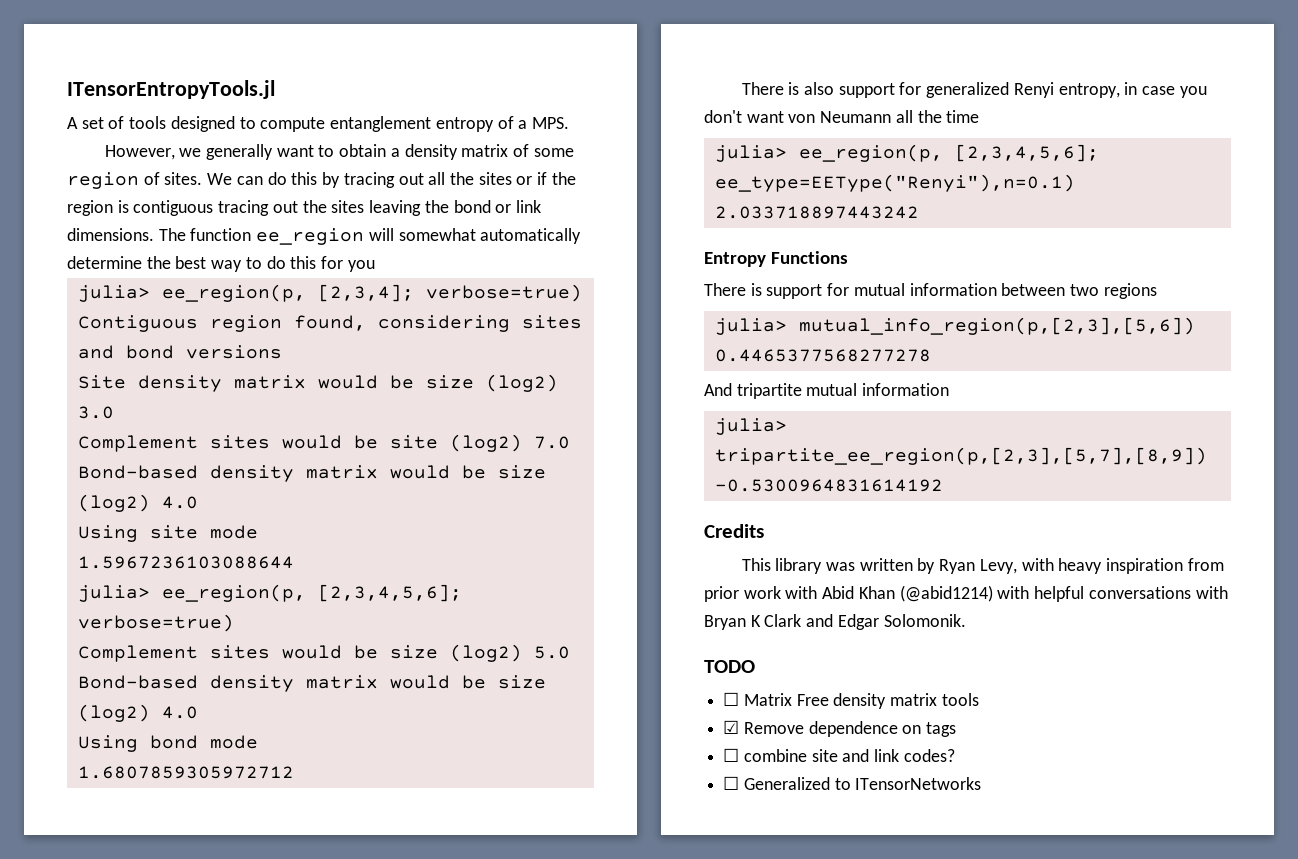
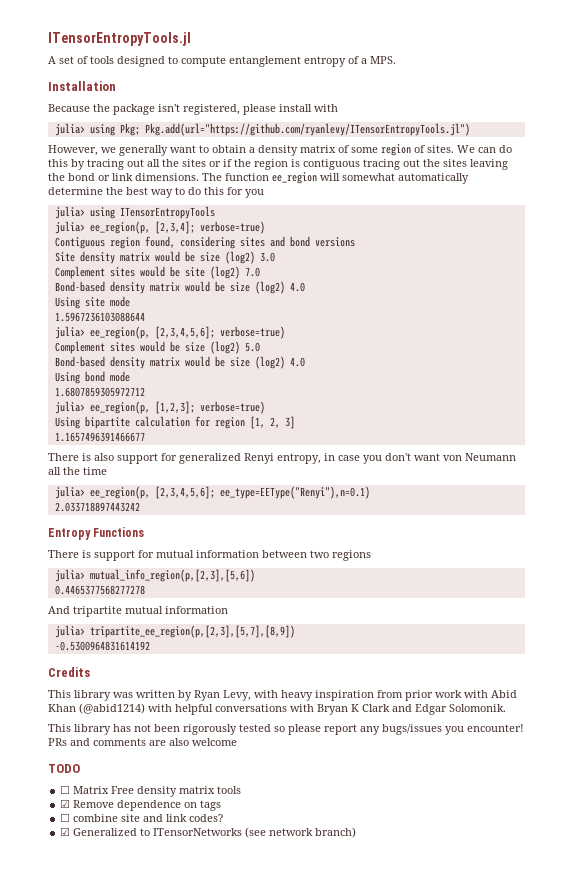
+ Installation
+ Because the package isn't registered, please install with
+ julia> using Pkg; Pkg.add(url="https://github.com/ryanlevy/ITensorEntropyTools.jl")
+ julia> using ITensorEntropyTools
+ julia> ee_region(p, [1,2,3]; verbose=true)
+ Using bipartite calculation for region [1, 2, 3]
+ 1.1657496391466677
+ This library has not been rigorously tested so please report any bugs/issues you encounter! PRs and comments are also welcome
- ☐ Generalized to ITensorNetworks
+ ☑ Generalized to ITensorNetworks (see network branch)

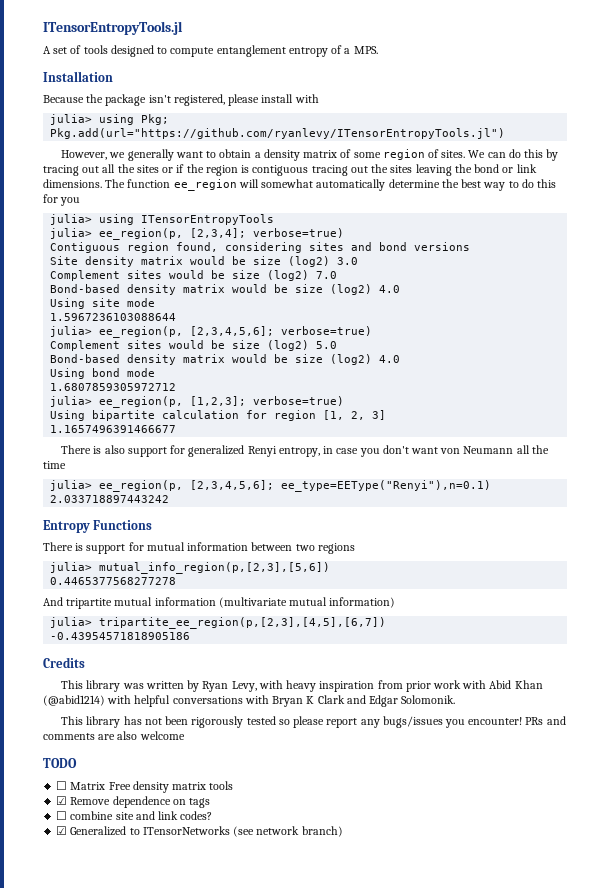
- Complement sites would be site (log2) 7.0
+ Complement sites would be size (log2) 7.0
- And tripartite mutual information
- julia> tripartite_ee_region(p,[2,3],[5,7],[8,9])
- -0.5300964831614192
+ And tripartite mutual information (multivariate mutual information)
+ julia> tripartite_ee_region(p,[2,3],[4,5],[6,7])
+ -0.43954571818905186

